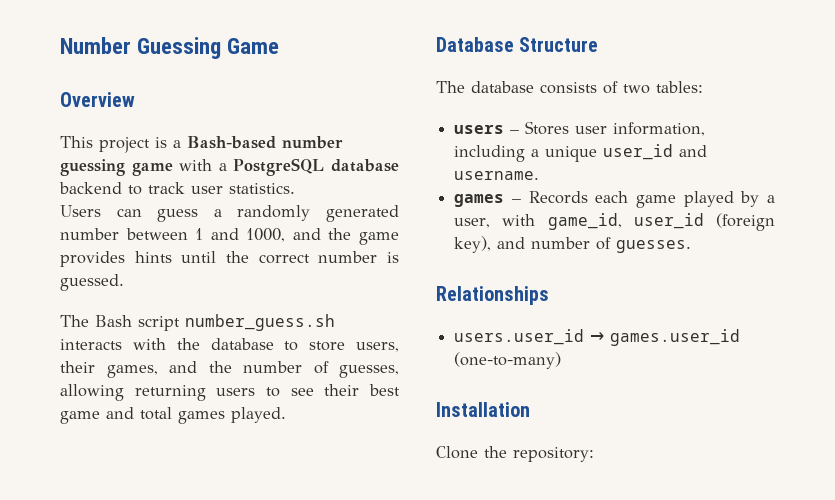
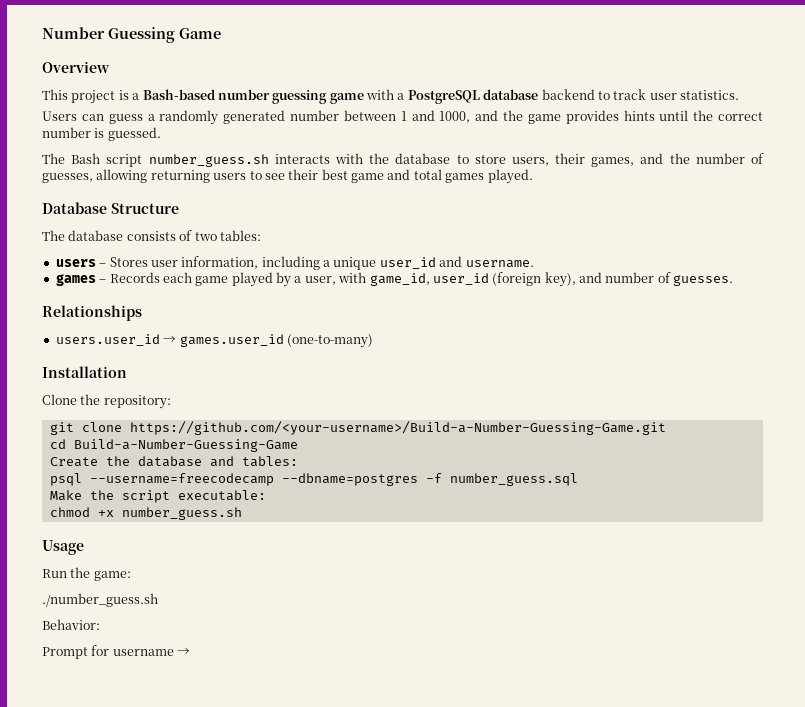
+ git clone https://github.com/<your-username>/Build-a-Number-Guessing-Game.git
+ cd Build-a-Number-Guessing-Game
+ Create the database and tables:
+ psql --username=freecodecamp --dbname=postgres -f number_guess.sql
+ Make the script executable:
+ chmod +x number_guess.sh
+ Usage
+ Run the game:
+ ./number_guess.sh
+ Behavior:
+ Prompt for username →

